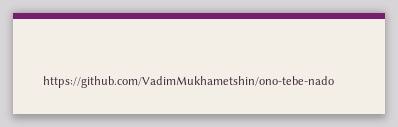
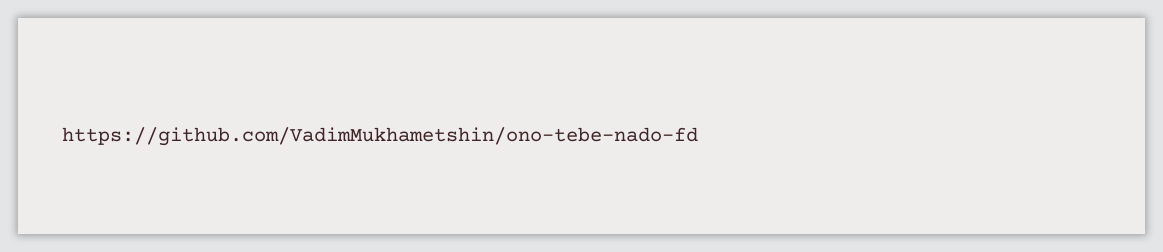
- https://github.com/VadimMukhametshin/ono-tebe-nado
+ https://github.com/VadimMukhametshin/ono-tebe-nado-fd

